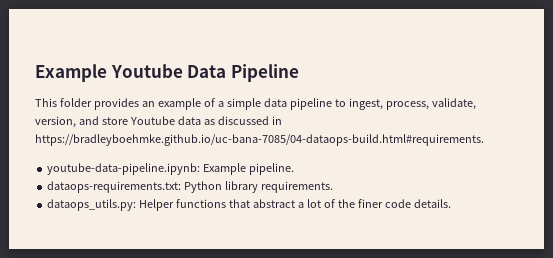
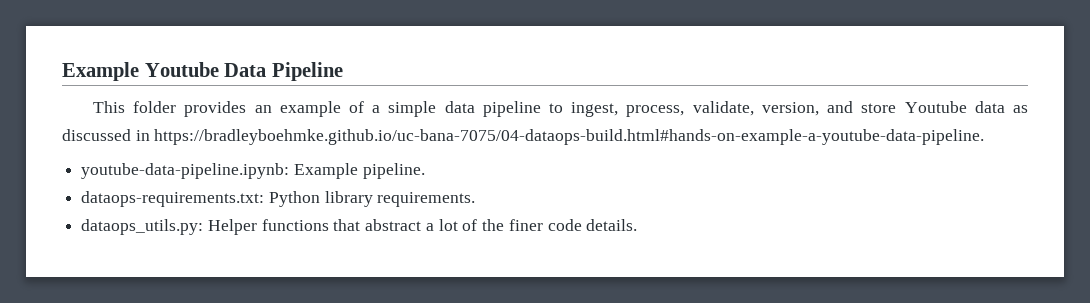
- This folder provides an example of a simple data pipeline to ingest, process, validate, version, and store Youtube data as discussed in https://bradleyboehmke.github.io/uc-bana-7085/04-dataops-build.html#requirements.
+ This folder provides an example of a simple data pipeline to ingest, process, validate, version, and store Youtube data as discussed in https://bradleyboehmke.github.io/uc-bana-7075/04-dataops-build.html#hands-on-example-a-youtube-data-pipeline.

